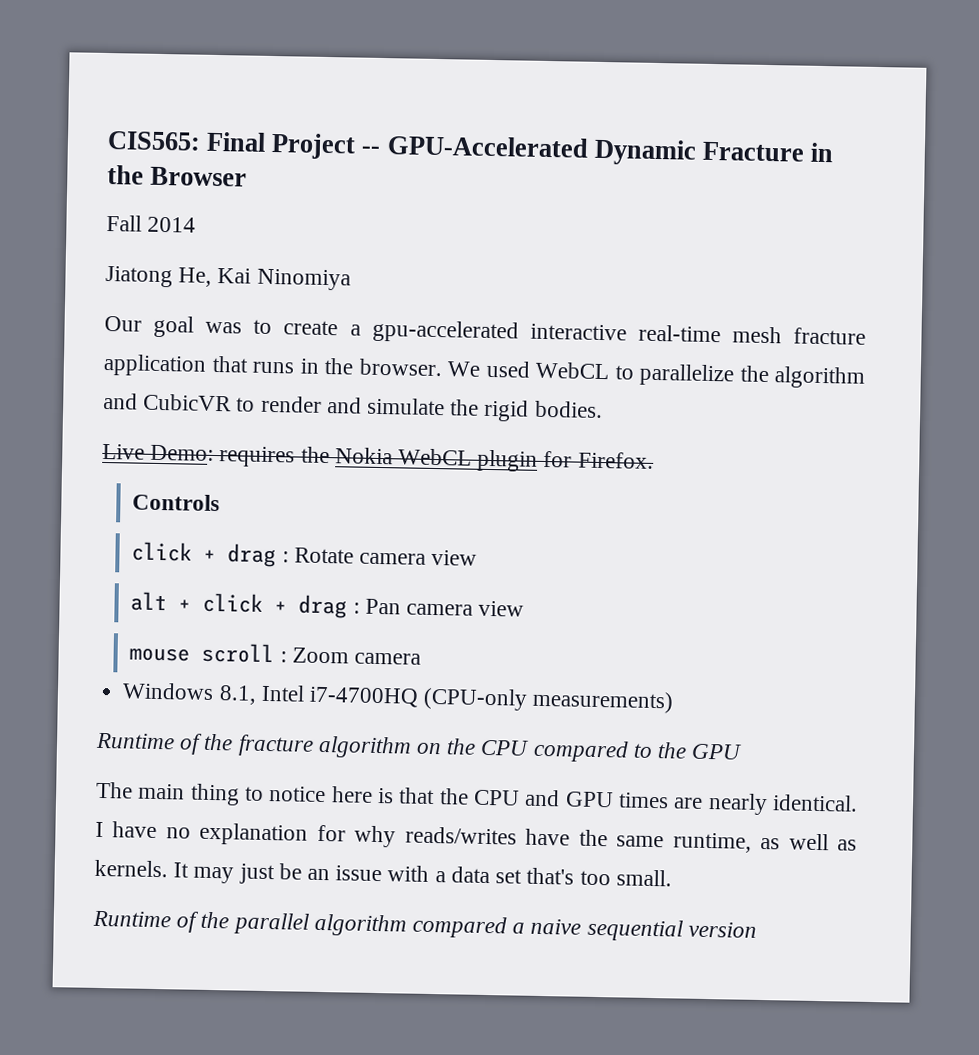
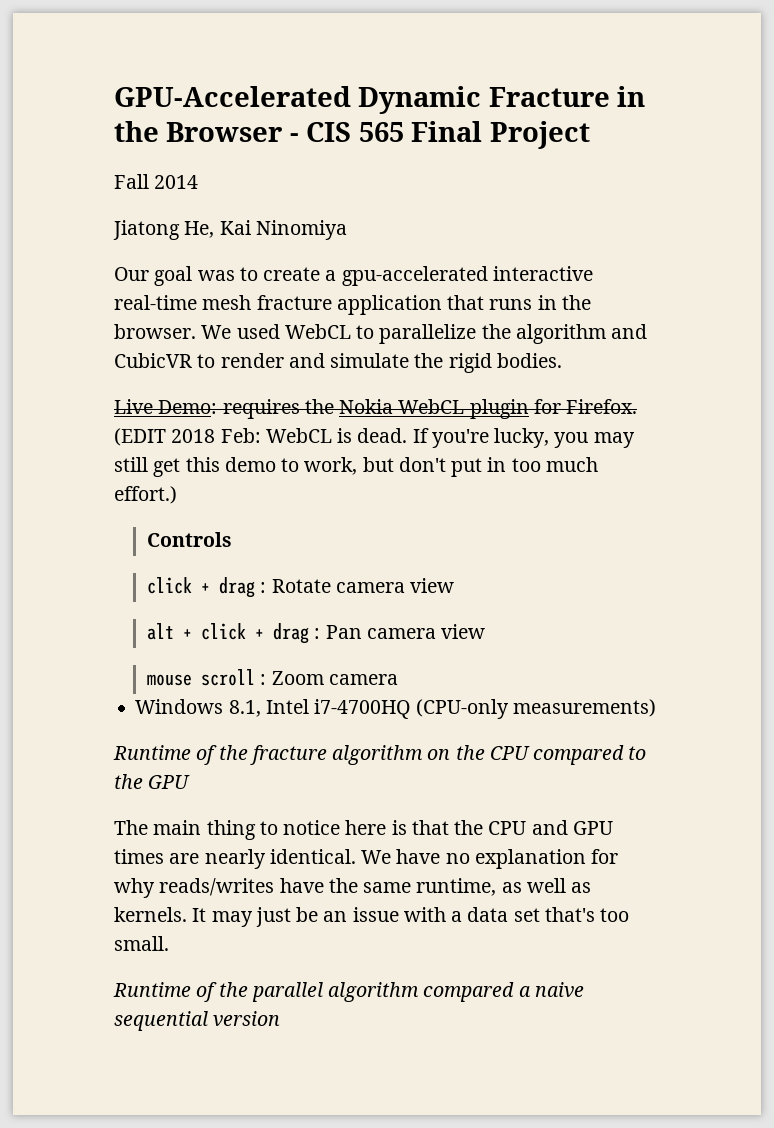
- CIS565: Final Project -- GPU-Accelerated Dynamic Fracture in the Browser
+ GPU-Accelerated Dynamic Fracture in the Browser - CIS 565 Final Project
+ (EDIT 2018 Feb: WebCL is dead. If you're lucky, you may still get this demo to work, but don't put in too much effort.)
- I have no explanation for why reads/writes have the same runtime, as well as kernels.
+ We have no explanation for why reads/writes have the same runtime, as well as kernels.

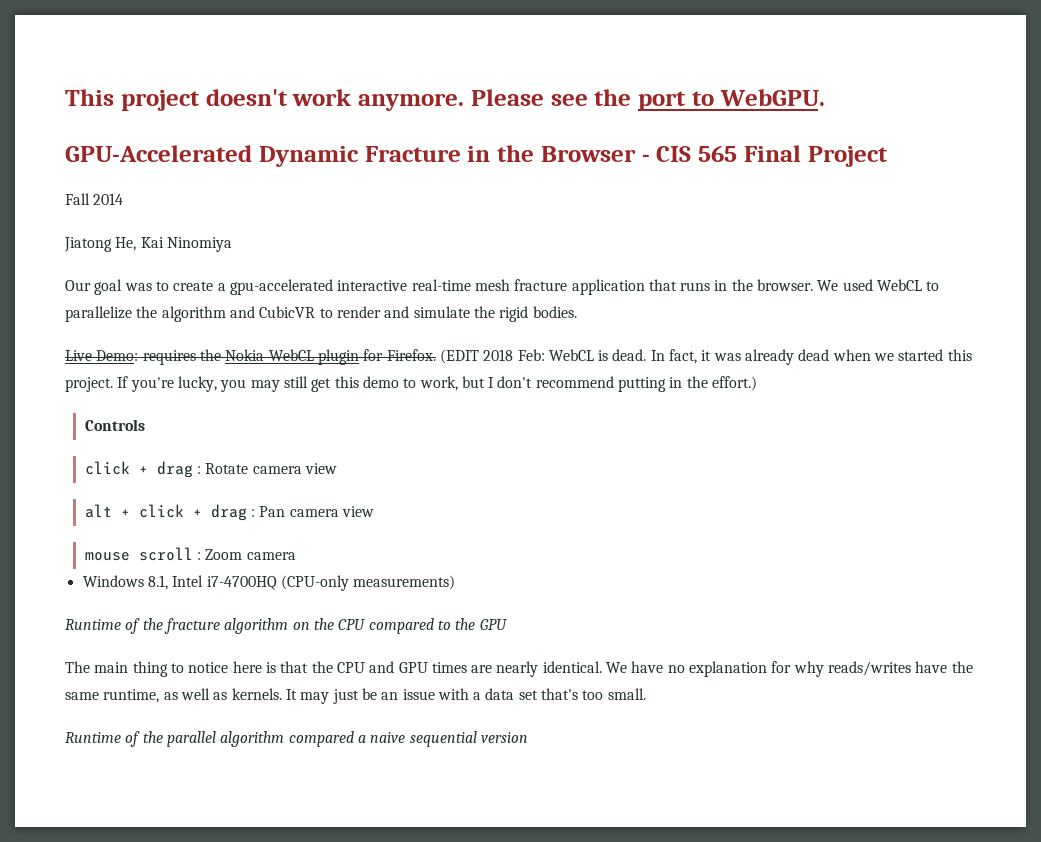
+ This project doesn't work anymore. Please see the port to WebGPU.
+ In fact, it was already dead when we started this project.
- If you're lucky, you may still get this demo to work, but don't put in too much effort.)
+ If you're lucky, you may still get this demo to work, but I don't recommend putting in the effort.)

